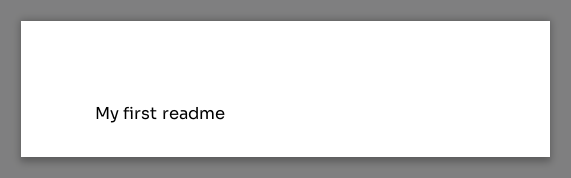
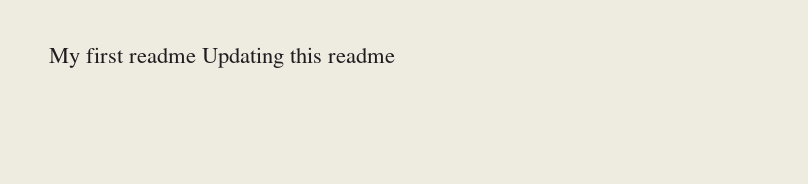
- My first readme
+ My first readme Updating this readme

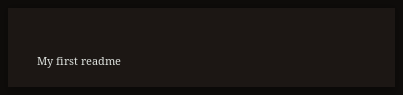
- My first readme Updating this readme
+ My first readme

